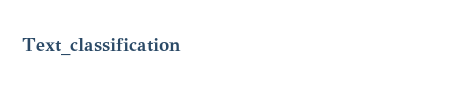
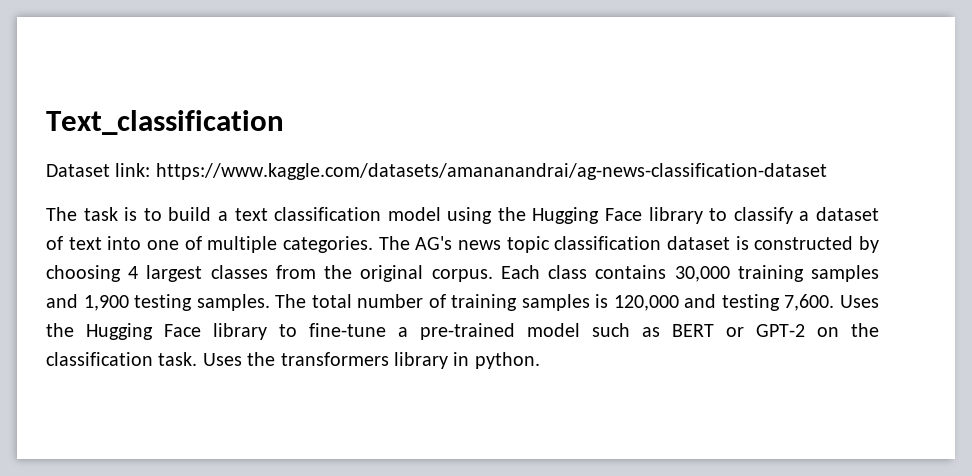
+ Dataset link: https://www.kaggle.com/datasets/amananandrai/ag-news-classification-dataset
+ The task is to build a text classification model using the Hugging Face library to classify a dataset of text into one of multiple categories. The AG's news topic classification dataset is constructed by choosing 4 largest classes from the original corpus. Each class contains 30,000 training samples and 1,900 testing samples. The total number of training samples is 120,000 and testing 7,600. Uses the Hugging Face library to fine-tune a pre-trained model such as BERT or GPT-2 on the classification task. Uses the transformers library in python.

